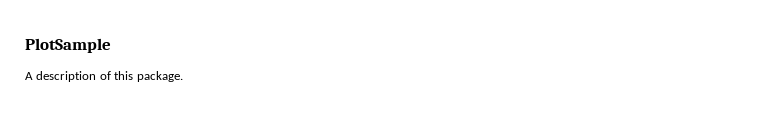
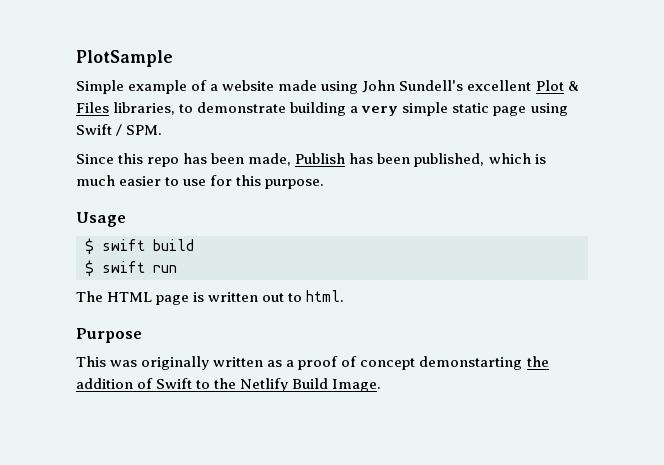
- A description of this package.
+ Simple example of a website made using John Sundell's excellent Plot & Files libraries, to demonstrate building a very simple static page using Swift / SPM.
+ Since this repo has been made, Publish has been published, which is much easier to use for this purpose.
+ Usage
+ $ swift build
+ $ swift run
+ The HTML page is written out to html.
+ Purpose
+ This was originally written as a proof of concept demonstarting the addition of Swift to the Netlify Build Image.

